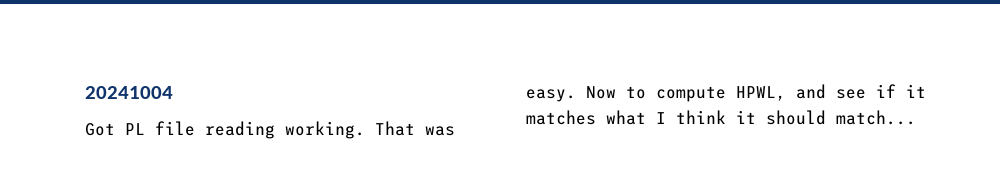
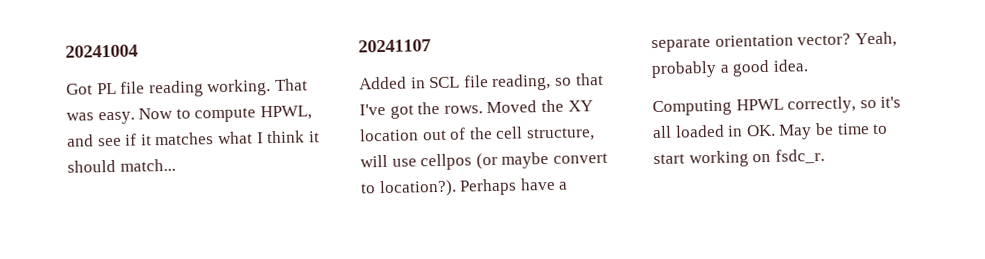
+ 20241107
+ Added in SCL file reading, so that I've got the rows. Moved the XY location out of the cell structure, will use cellpos (or maybe convert to location?). Perhaps have a separate orientation vector? Yeah, probably a good idea.
+ Computing HPWL correctly, so it's all loaded in OK. May be time to start working on fsdc_r.

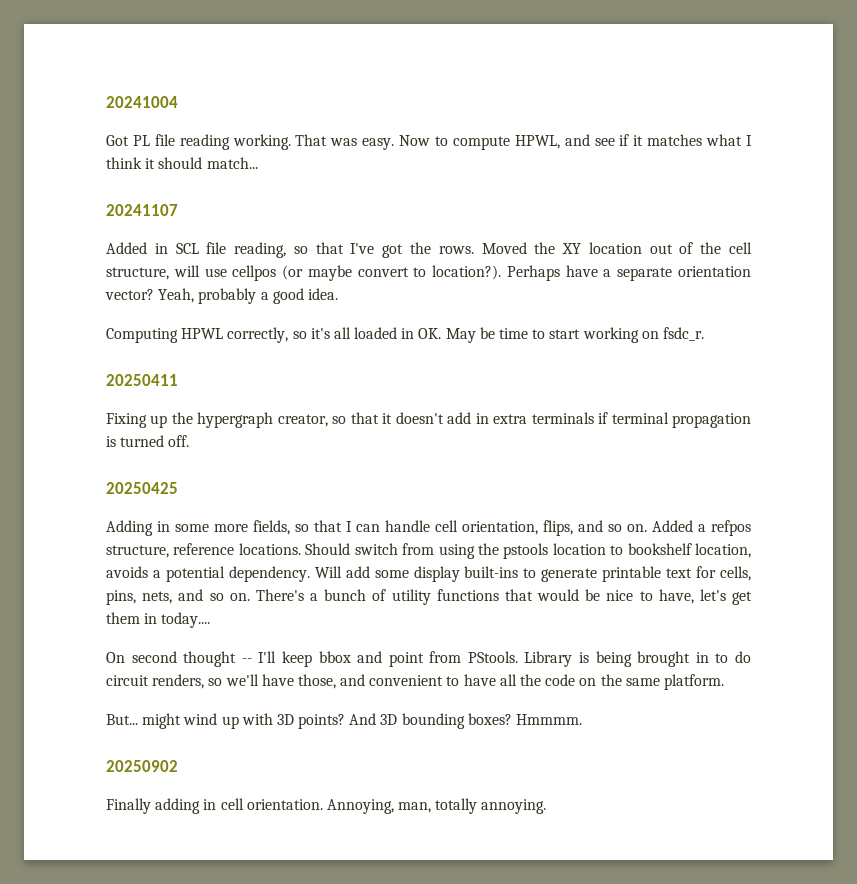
+ 20250411
+ Fixing up the hypergraph creator, so that it doesn't add in extra terminals if terminal propagation is turned off.
+ 20250425
+ Adding in some more fields, so that I can handle cell orientation, flips, and so on. Added a refpos structure, reference locations. Should switch from using the pstools location to bookshelf location, avoids a potential dependency. Will add some display built-ins to generate printable text for cells, pins, nets, and so on. There's a bunch of utility functions that would be nice to have, let's get them in today....
+ On second thought -- I'll keep bbox and point from PStools. Library is being brought in to do circuit renders, so we'll have those, and convenient to have all the code on the same platform.
+ But... might wind up with 3D points? And 3D bounding boxes? Hmmmm.
+ 20250902
+ Finally adding in cell orientation. Annoying, man, totally annoying.

